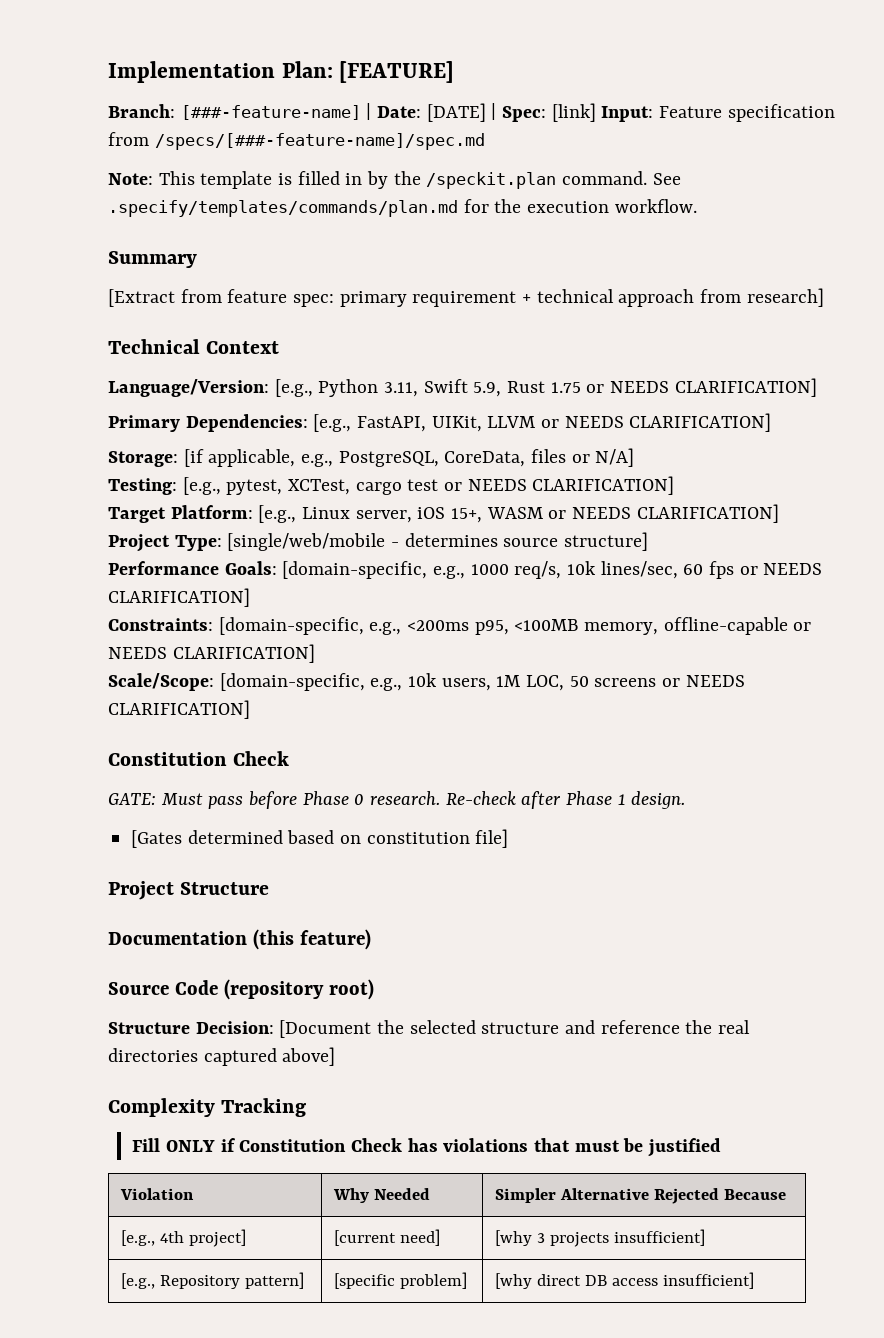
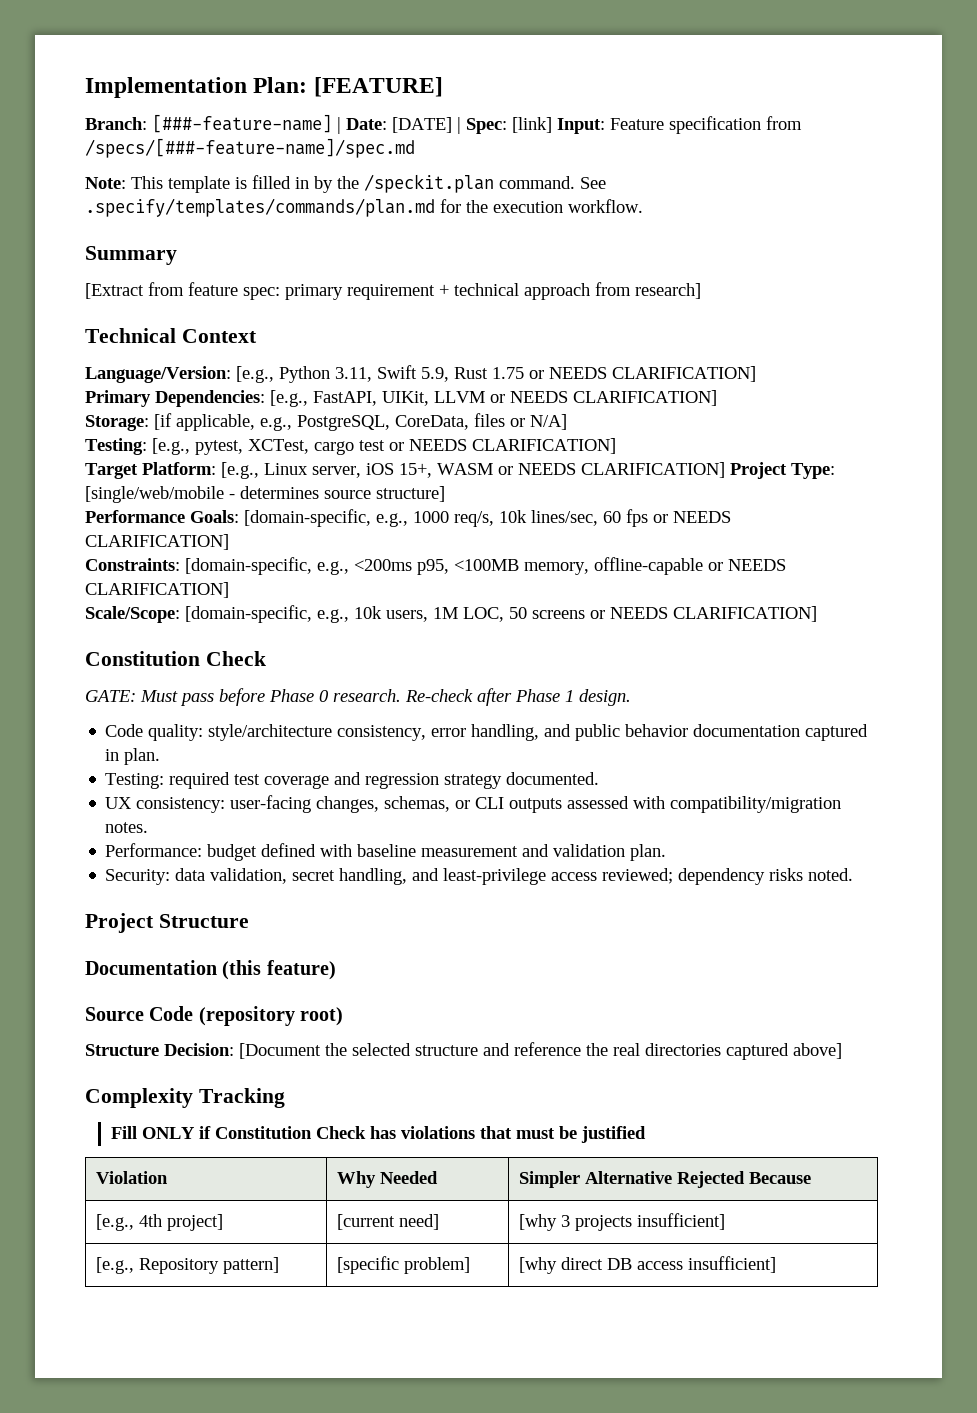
- [Gates determined based on constitution file]
+ Code quality: style/architecture consistency, error handling, and public behavior documentation captured in plan.
+ Testing: required test coverage and regression strategy documented.
+ UX consistency: user-facing changes, schemas, or CLI outputs assessed with compatibility/migration notes.
+ Performance: budget defined with baseline measurement and validation plan.
+ Security: data validation, secret handling, and least-privilege access reviewed; dependency risks noted.

